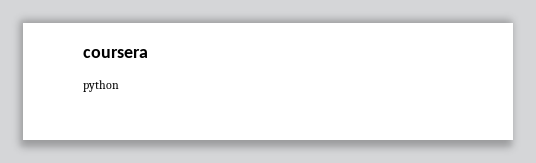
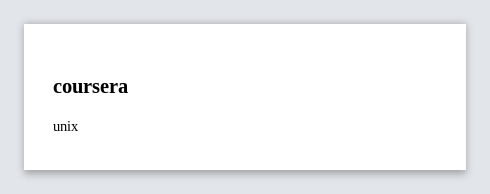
- python
+ unix

